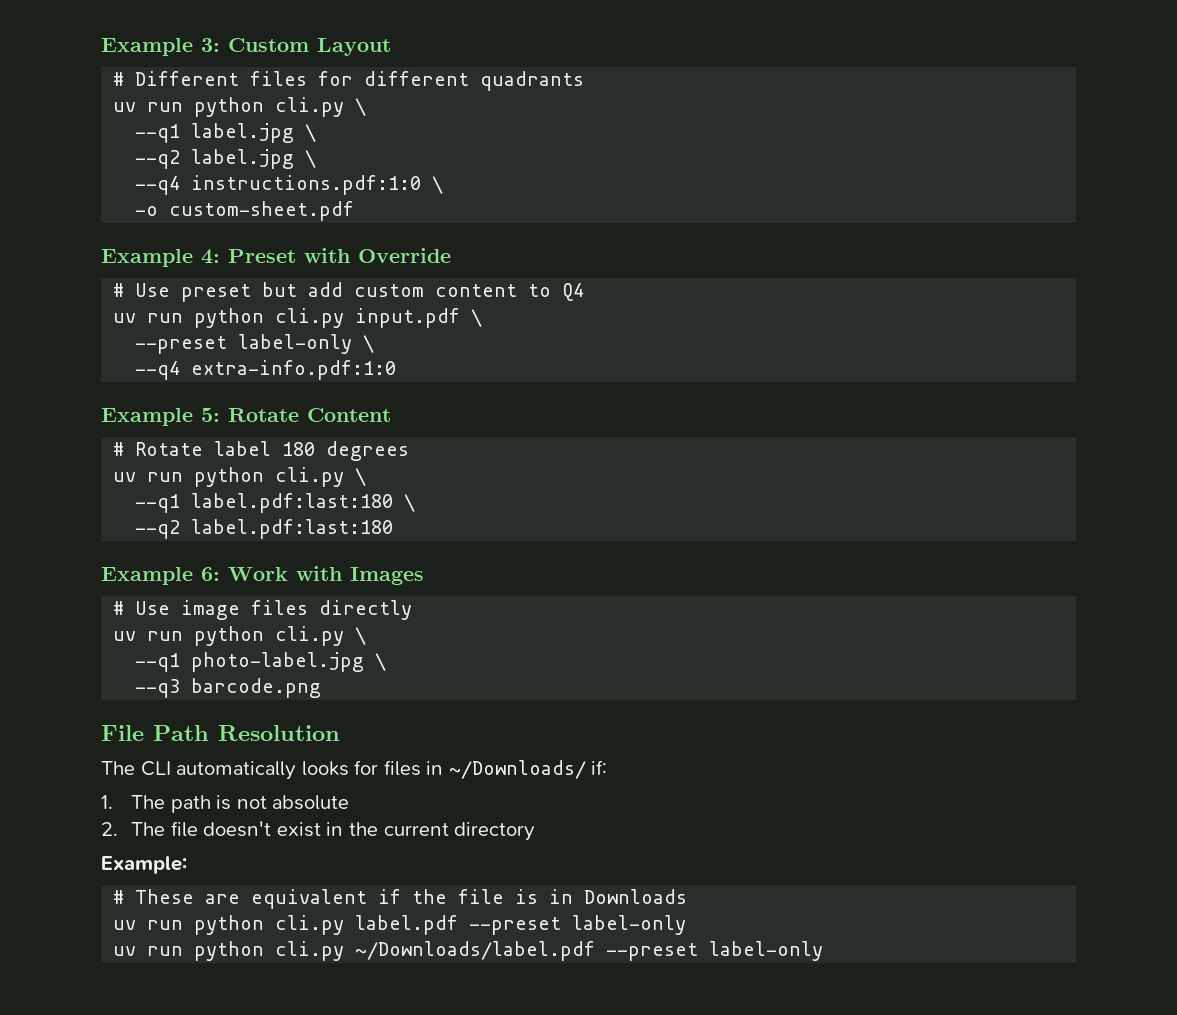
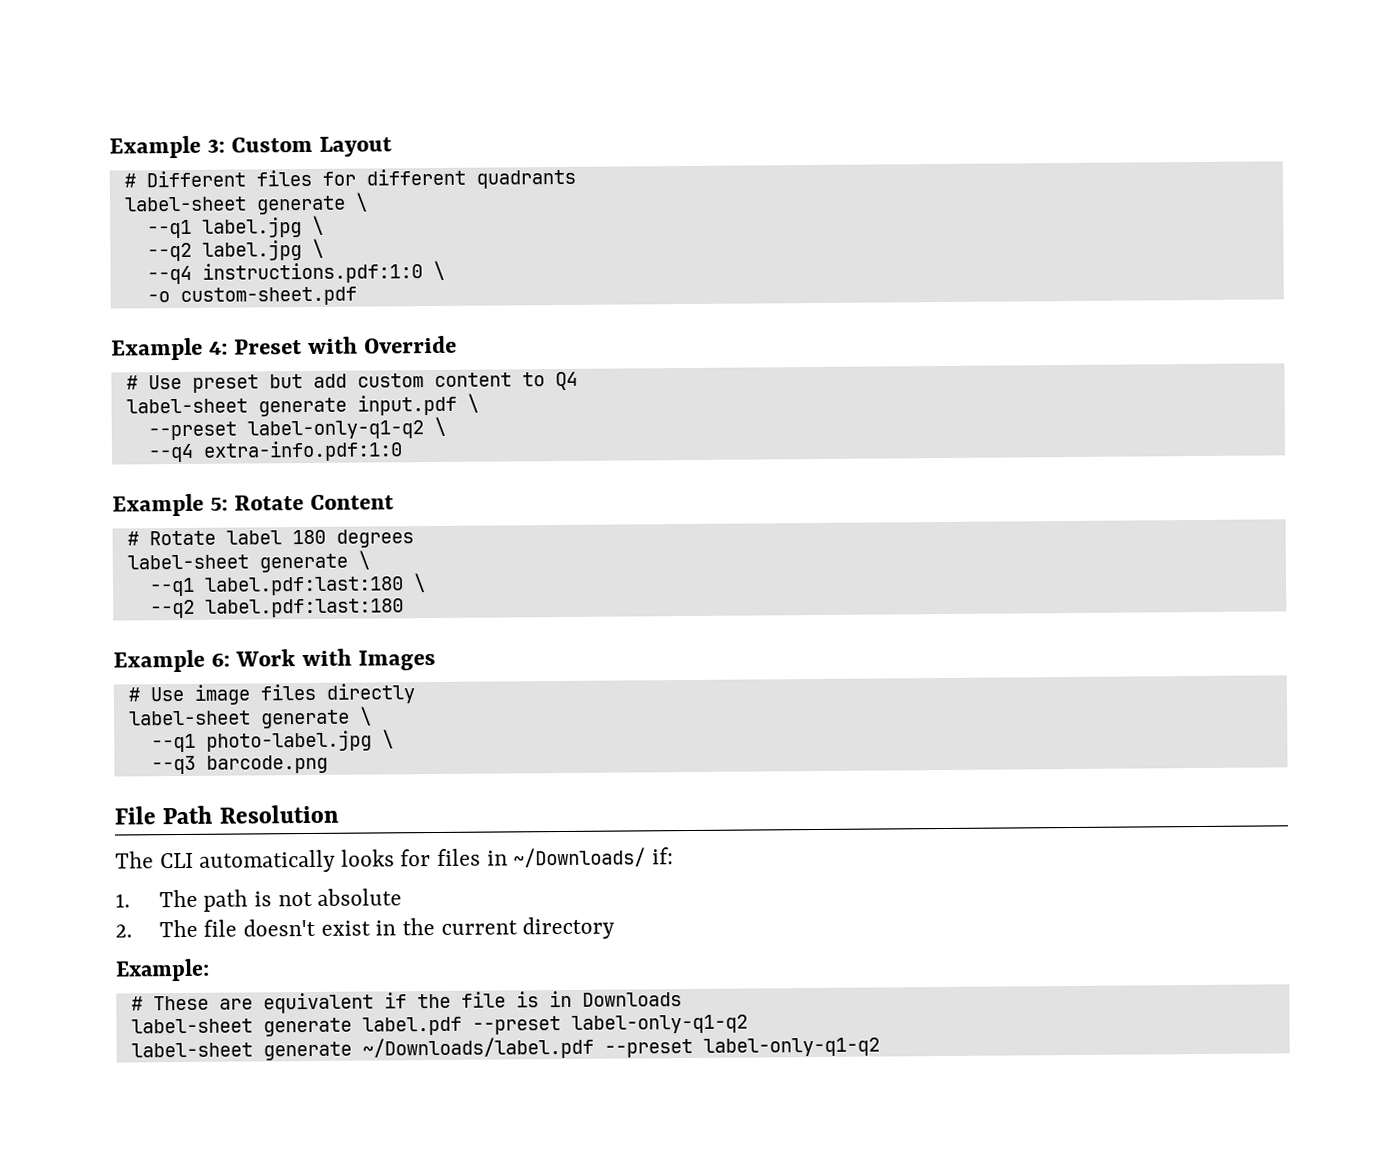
  # Different files for different quadrants
- uv run python cli.py \
+ label-sheet generate \
- uv run python cli.py input.pdf \
+ label-sheet generate input.pdf \
- --preset label-only \
+ --preset label-only-q1-q2 \
  # Rotate label 180 degrees
- uv run python cli.py \
+ label-sheet generate \
  # Use image files directly
- uv run python cli.py \
+ label-sheet generate \
- uv run python cli.py label.pdf --preset label-only
- uv run python cli.py ~/Downloads/label.pdf --preset label-only
+ label-sheet generate label.pdf --preset label-only-q1-q2
+ label-sheet generate ~/Downloads/label.pdf --preset label-only-q1-q2

